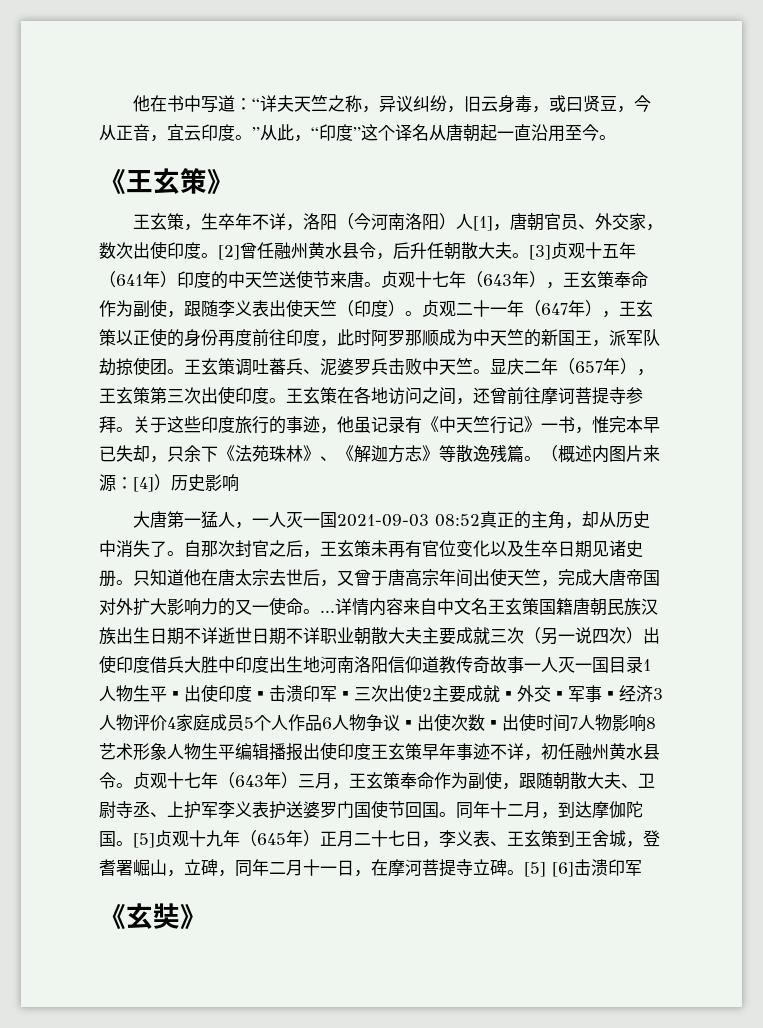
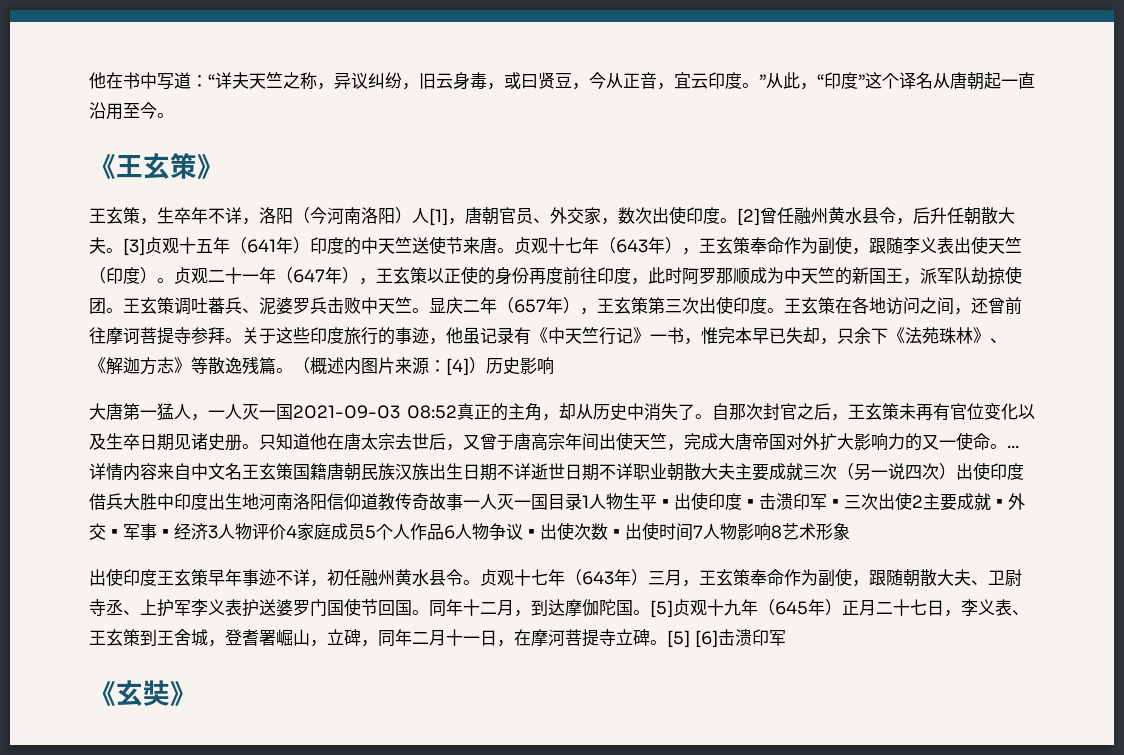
- 详情内容来自中文名王玄策国籍唐朝民族汉族出生日期不详逝世日期不详职业朝散大夫主要成就三次（另一说四次）出使印度借兵大胜中印度出生地河南洛阳信仰道教传奇故事一人灭一国目录1人物生平▪出使印度▪击溃印军▪三次出使2主要成就▪外交▪军事▪经济3人物评价4家庭成员5个人作品6人物争议▪出使次数▪出使时间7人物影响8艺术形象人物生平编辑播报出使印度王玄策早年事迹不详，初任融州黄水县令。
+ 详情内容来自中文名王玄策国籍唐朝民族汉族出生日期不详逝世日期不详职业朝散大夫主要成就三次（另一说四次）出使印度借兵大胜中印度出生地河南洛阳信仰道教传奇故事一人灭一国目录1人物生平▪出使印度▪击溃印军▪三次出使2主要成就▪外交▪军事▪经济3人物评价4家庭成员5个人作品6人物争议▪出使次数▪出使时间7人物影响8艺术形象
+ 出使印度王玄策早年事迹不详，初任融州黄水县令。

